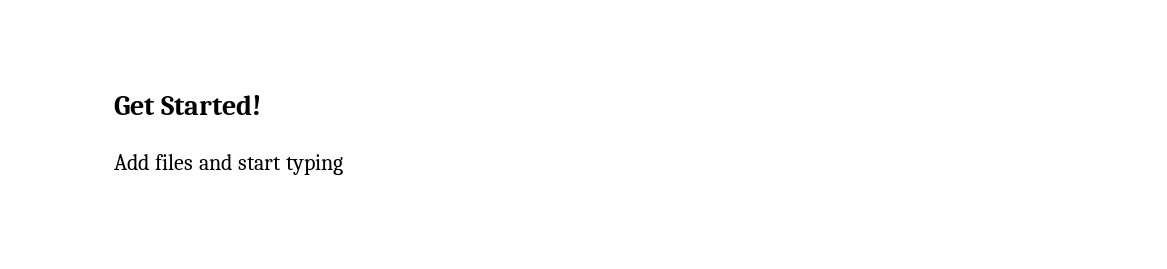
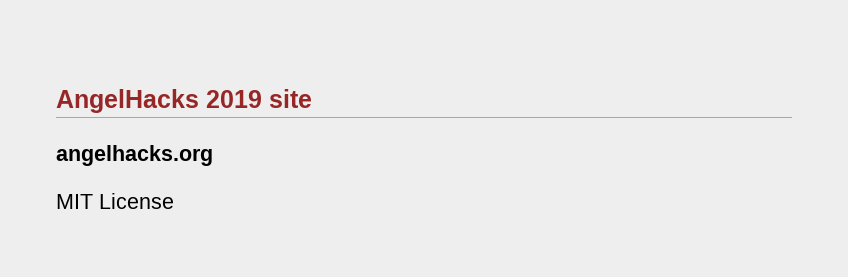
- Get Started!
- Add files and start typing
+ AngelHacks 2019 site
+ angelhacks.org
+ MIT License

